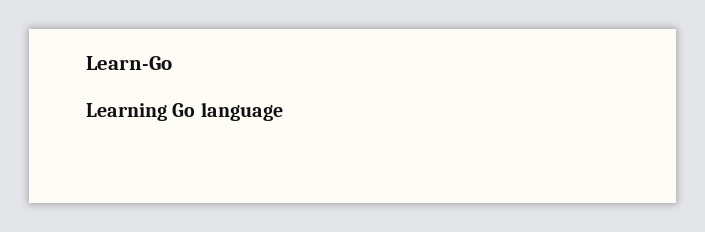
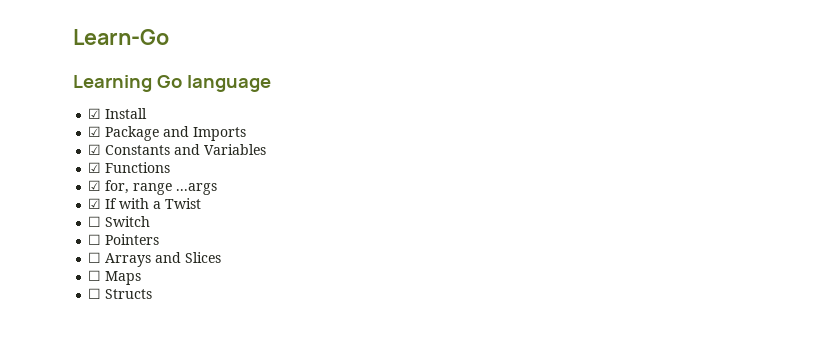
+ ☑ Install
+ ☑ Package and Imports
+ ☑ Constants and Variables
+ ☑ Functions
+ ☑ for, range ...args
+ ☑ If with a Twist
+ ☐ Switch
+ ☐ Pointers
+ ☐ Arrays and Slices
+ ☐ Maps
+ ☐ Structs

